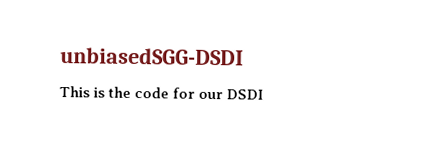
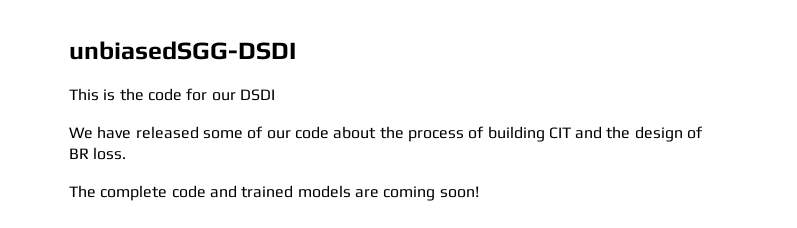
+ We have released some of our code about the process of building CIT and the design of BR loss.
+ The complete code and trained models are coming soon!

